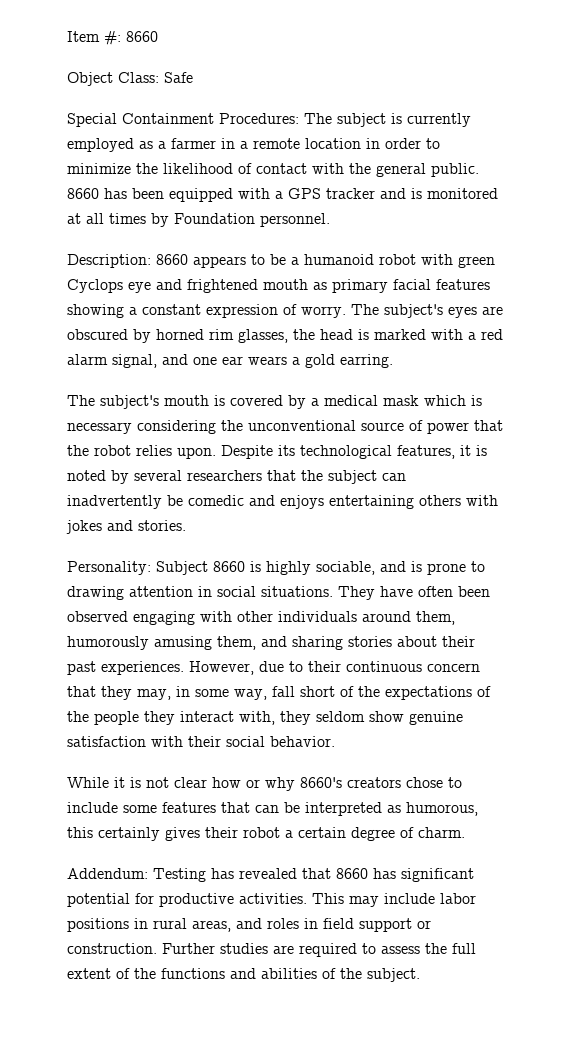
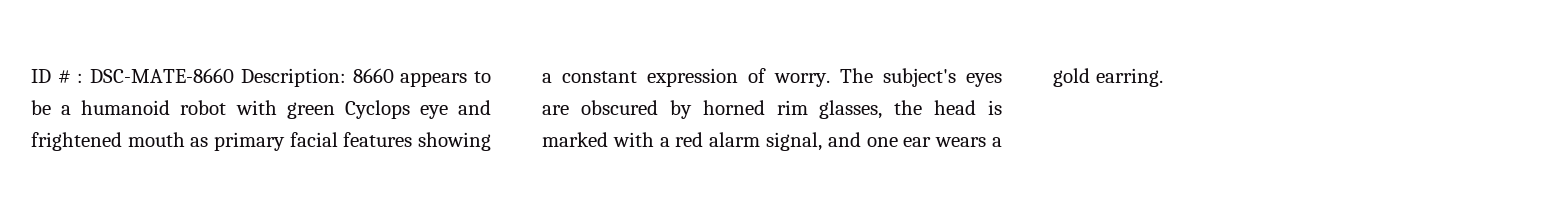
- Item #: 8660
- Object Class: Safe
- Special Containment Procedures: The subject is currently employed as a farmer in a remote location in order to minimize the likelihood of contact with the general public. 8660 has been equipped with a GPS tracker and is monitored at all times by Foundation personnel.
- Description: 8660 appears to be a humanoid robot with green Cyclops eye and frightened mouth as primary facial features showing a constant expression of worry.
+ ID # : DSC-MATE-8660 Description: 8660 appears to be a humanoid robot with green Cyclops eye and frightened mouth as primary facial features showing a constant expression of worry.
- The subject's mouth is covered by a medical mask which is necessary considering the unconventional source of power that the robot relies upon. Despite its technological features, it is noted by several researchers that the subject can inadvertently be comedic and enjoys entertaining others with jokes and stories.
- Personality: Subject 8660 is highly sociable, and is prone to drawing attention in social situations. They have often been observed engaging with other individuals around them, humorously amusing them, and sharing stories about their past experiences. However, due to their continuous concern that they may, in some way, fall short of the expectations of the people they interact with, they seldom show genuine satisfaction with their social behavior.
- While it is not clear how or why 8660's creators chose to include some features that can be interpreted as humorous, this certainly gives their robot a certain degree of charm.
- Addendum: Testing has revealed that 8660 has significant potential for productive activities. This may include labor positions in rural areas, and roles in field support or construction. Further studies are required to assess the full extent of the functions and abilities of the subject.

